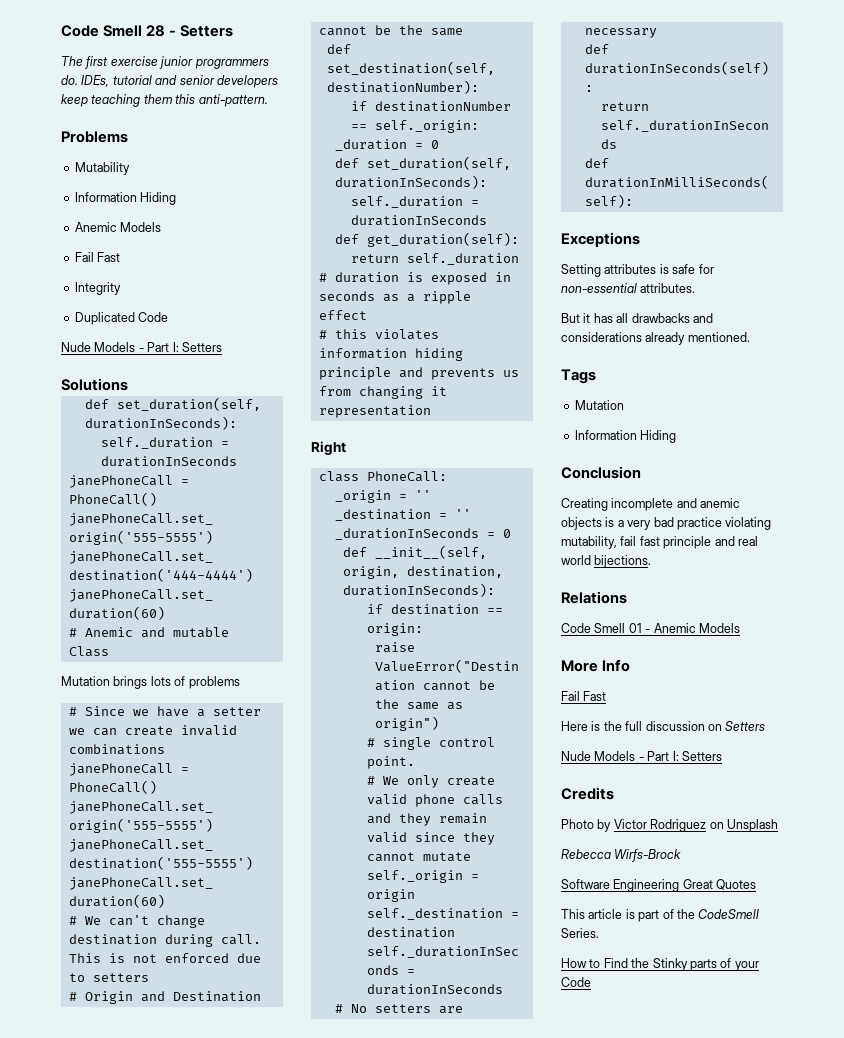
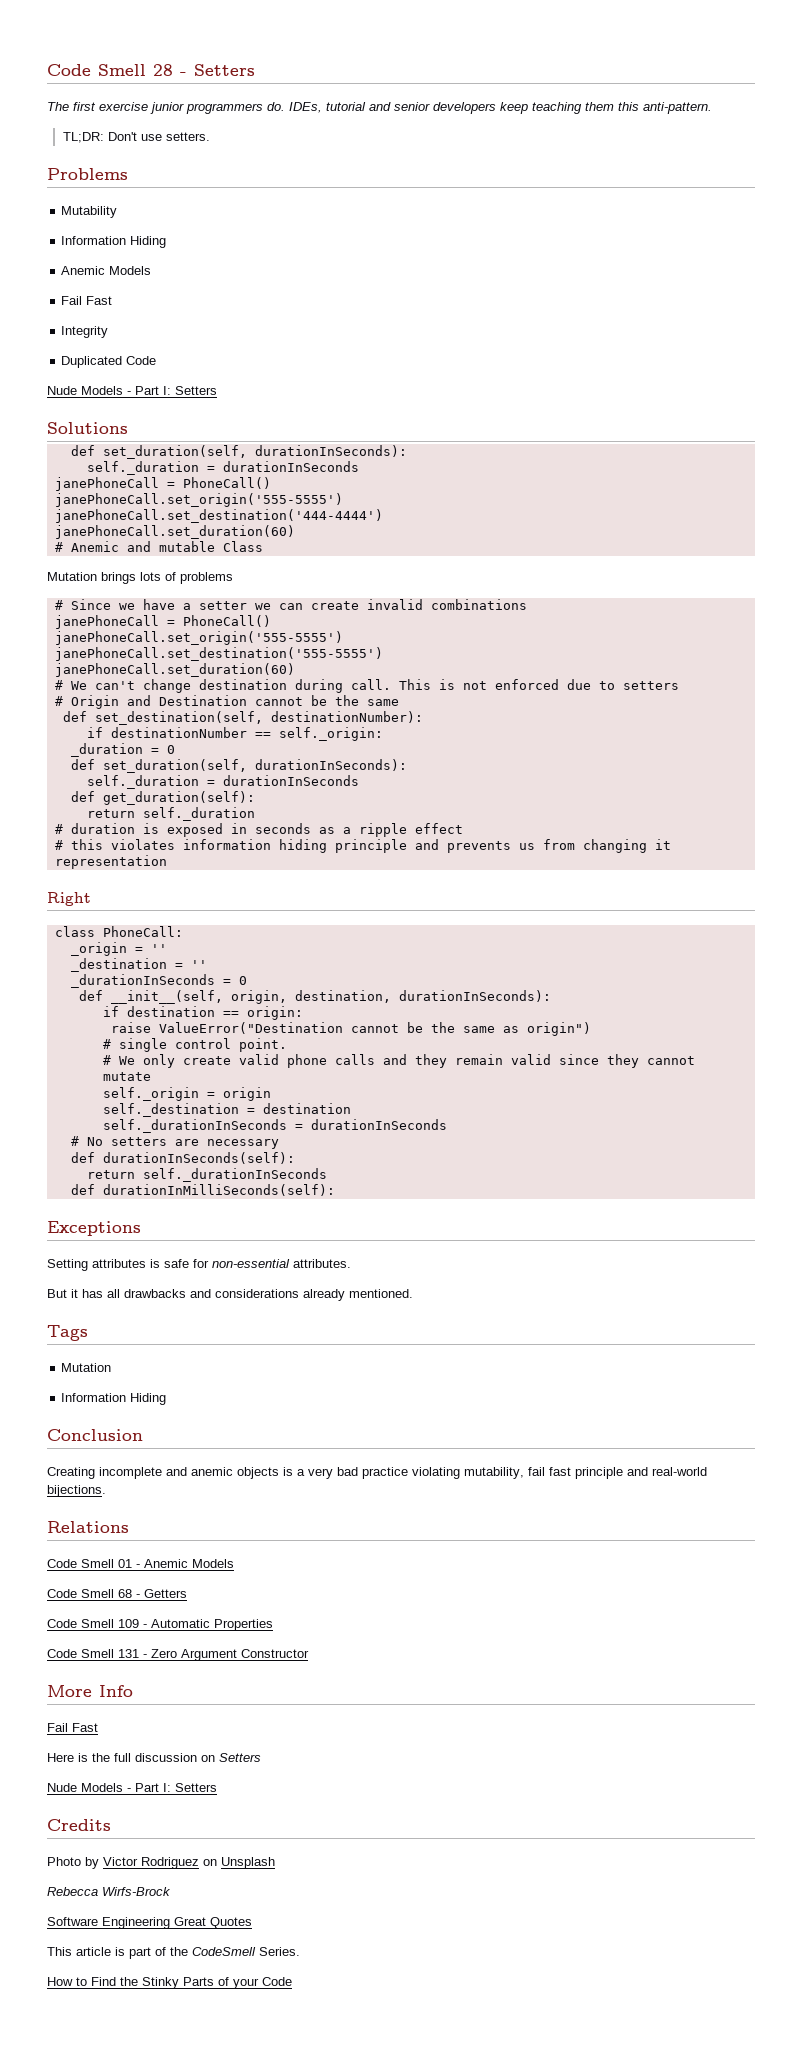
+ TL;DR: Don't use setters.
- Creating incomplete and anemic objects is a very bad practice violating mutability, fail fast principle and real world bijections.
+ Creating incomplete and anemic objects is a very bad practice violating mutability, fail fast principle and real-world bijections.
+ Code Smell 68 - Getters
+ Code Smell 109 - Automatic Properties
+ Code Smell 131 - Zero Argument Constructor
- How to Find the Stinky parts of your Code
+ How to Find the Stinky Parts of your Code

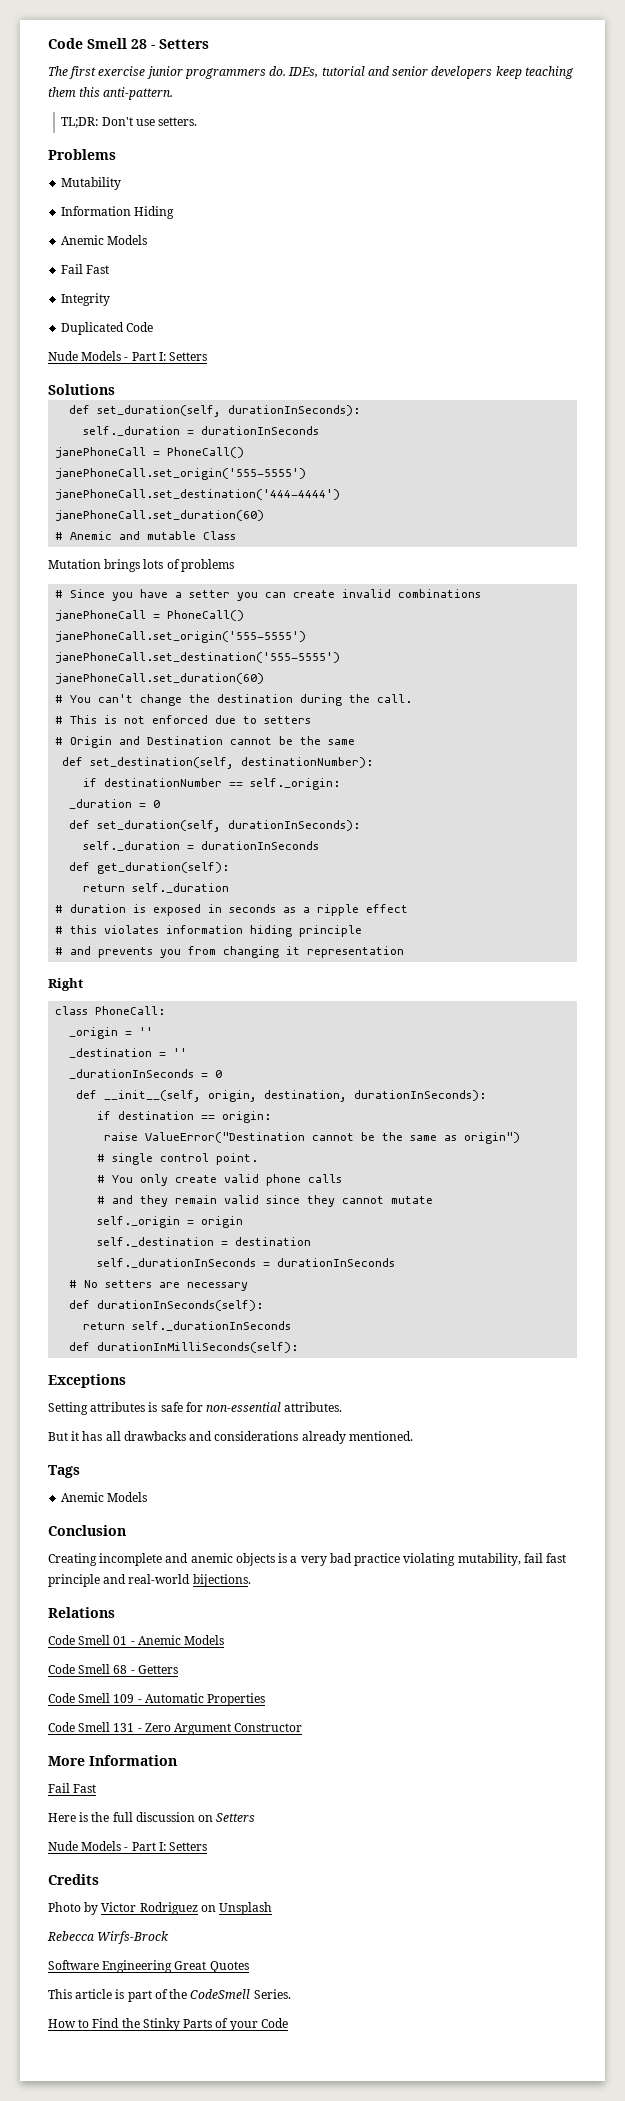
- # Since we have a setter we can create invalid combinations
+ # Since you have a setter you can create invalid combinations
- # We can't change destination during call. This is not enforced due to setters
+ # You can't change the destination during the call.
+ # This is not enforced due to setters
- # this violates information hiding principle and prevents us from changing it representation
+ # this violates information hiding principle
+ # and prevents you from changing it representation
- # We only create valid phone calls and they remain valid since they cannot mutate
+ # You only create valid phone calls
+ # and they remain valid since they cannot mutate
  Tags
- Mutation
- Information Hiding
+ Anemic Models
- More Info
+ More Information

